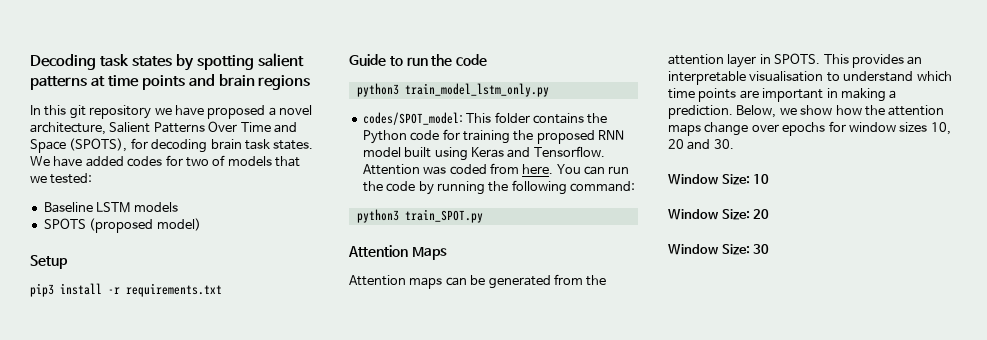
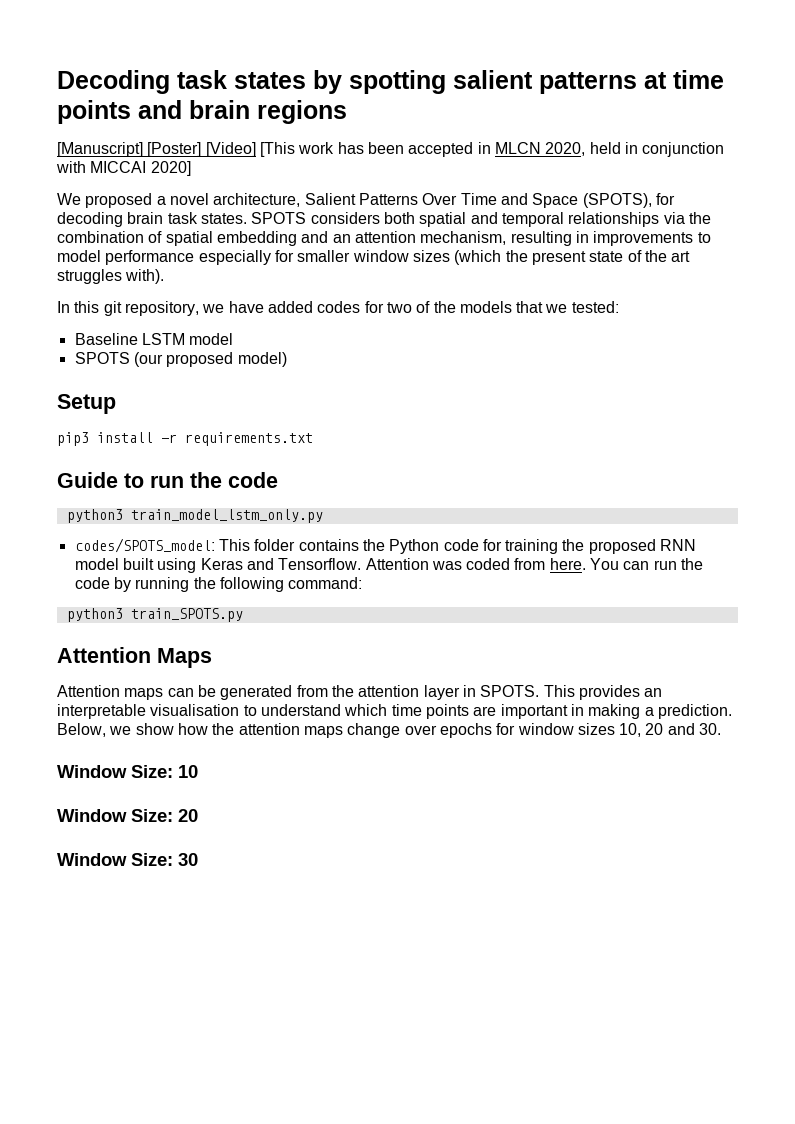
- In this git repository we have proposed a novel architecture, Salient Patterns Over Time and Space (SPOTS), for decoding brain task states.
+ [Manuscript] [Poster] [Video] [This work has been accepted in MLCN 2020, held in conjunction with MICCAI 2020]
+ We proposed a novel architecture, Salient Patterns Over Time and Space (SPOTS), for decoding brain task states.
- We have added codes for two of models that we tested:
+ SPOTS considers both spatial and temporal relationships via the combination of spatial embedding and an attention mechanism, resulting in improvements to model performance especially for smaller window sizes (which the present state of the art struggles with).
+ In this git repository, we have added codes for two of the models that we tested:
- Baseline LSTM models
- SPOTS (proposed model)
+ Baseline LSTM model
+ SPOTS (our proposed model)
- codes/SPOT_model: This folder contains the Python code for training the proposed RNN model built using Keras and Tensorflow.
+ codes/SPOTS_model: This folder contains the Python code for training the proposed RNN model built using Keras and Tensorflow.
- python3 train_SPOT.py
+ python3 train_SPOTS.py

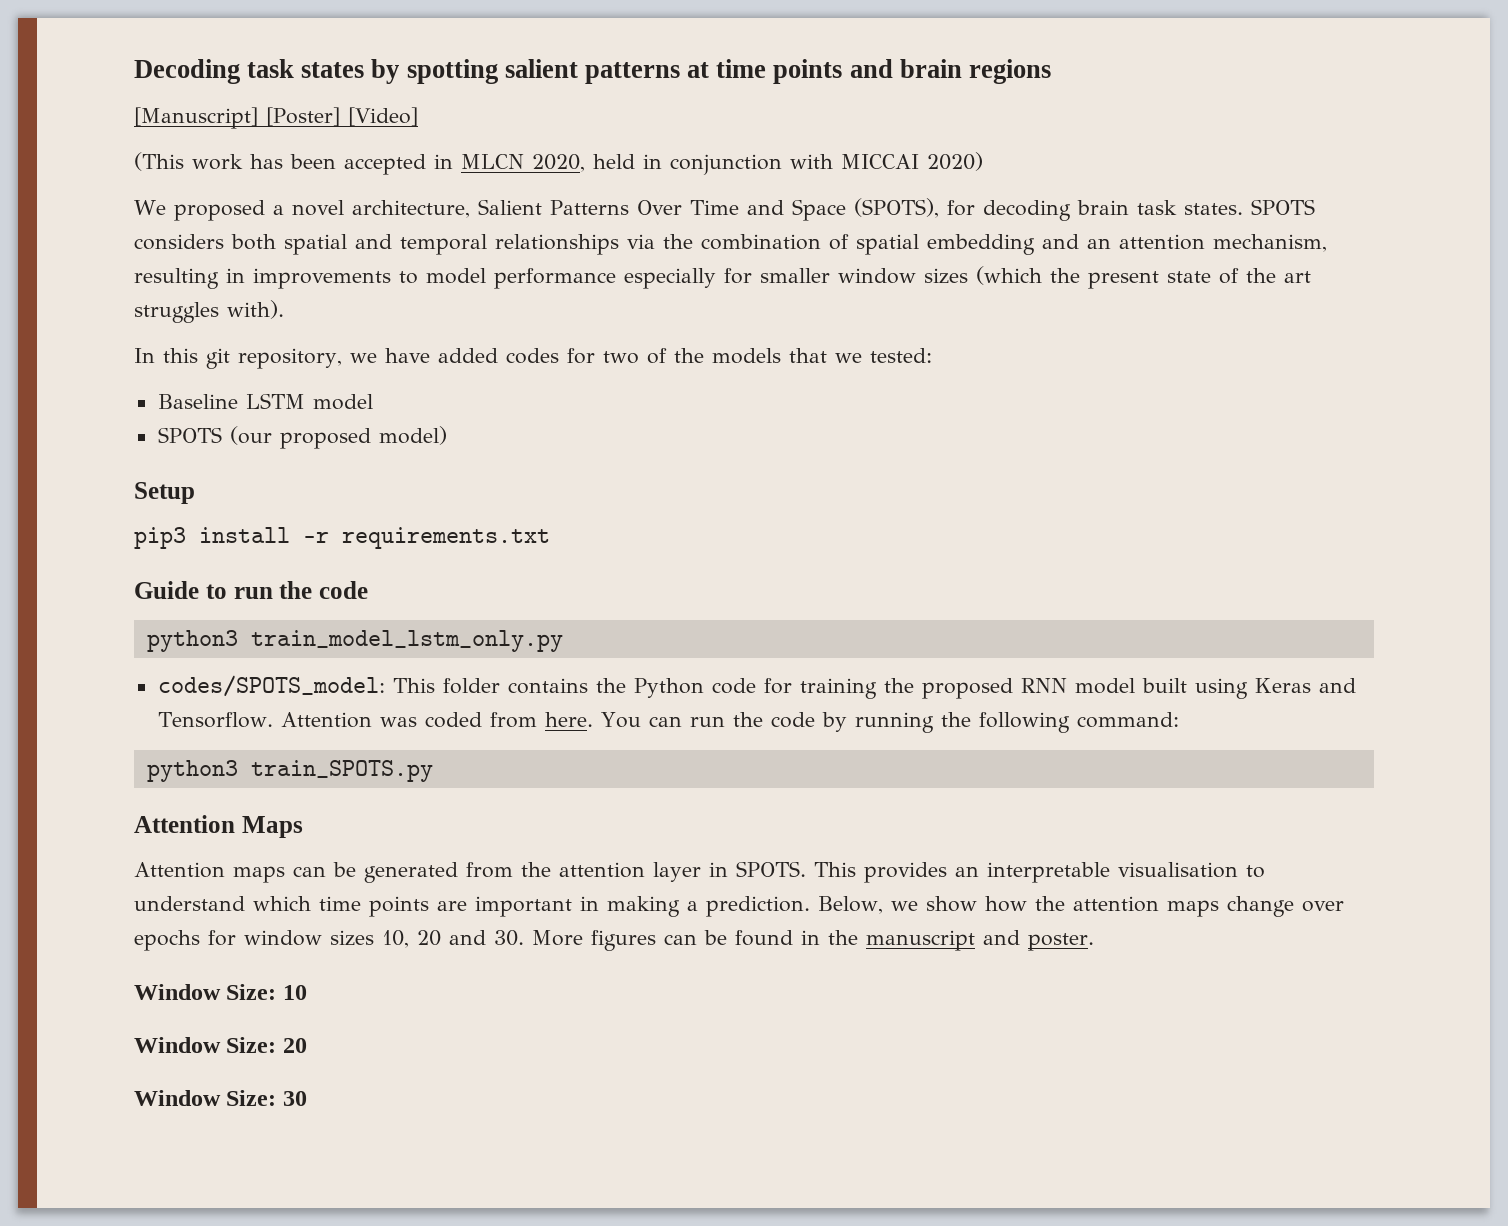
- [Manuscript] [Poster] [Video] [This work has been accepted in MLCN 2020, held in conjunction with MICCAI 2020]
+ [Manuscript] [Poster] [Video]
+ (This work has been accepted in MLCN 2020, held in conjunction with MICCAI 2020)
- Below, we show how the attention maps change over epochs for window sizes 10, 20 and 30.
+ Below, we show how the attention maps change over epochs for window sizes 10, 20 and 30. More figures can be found in the manuscript and poster.

